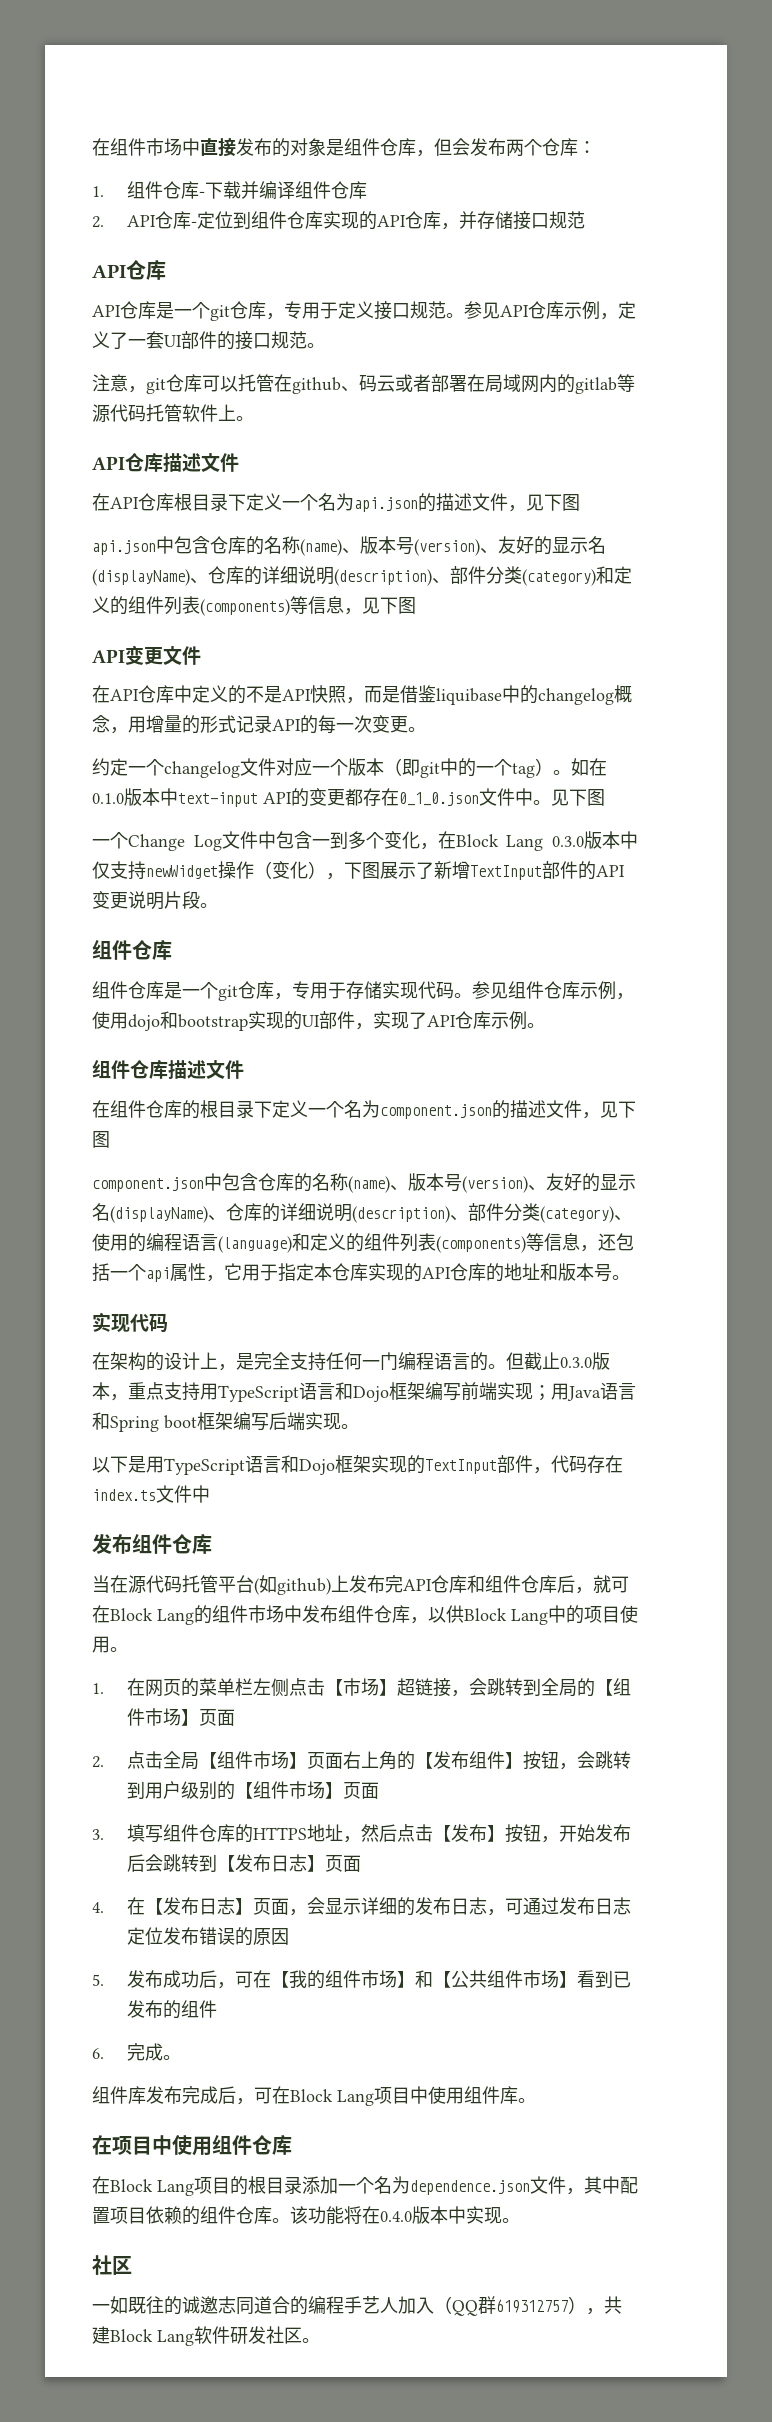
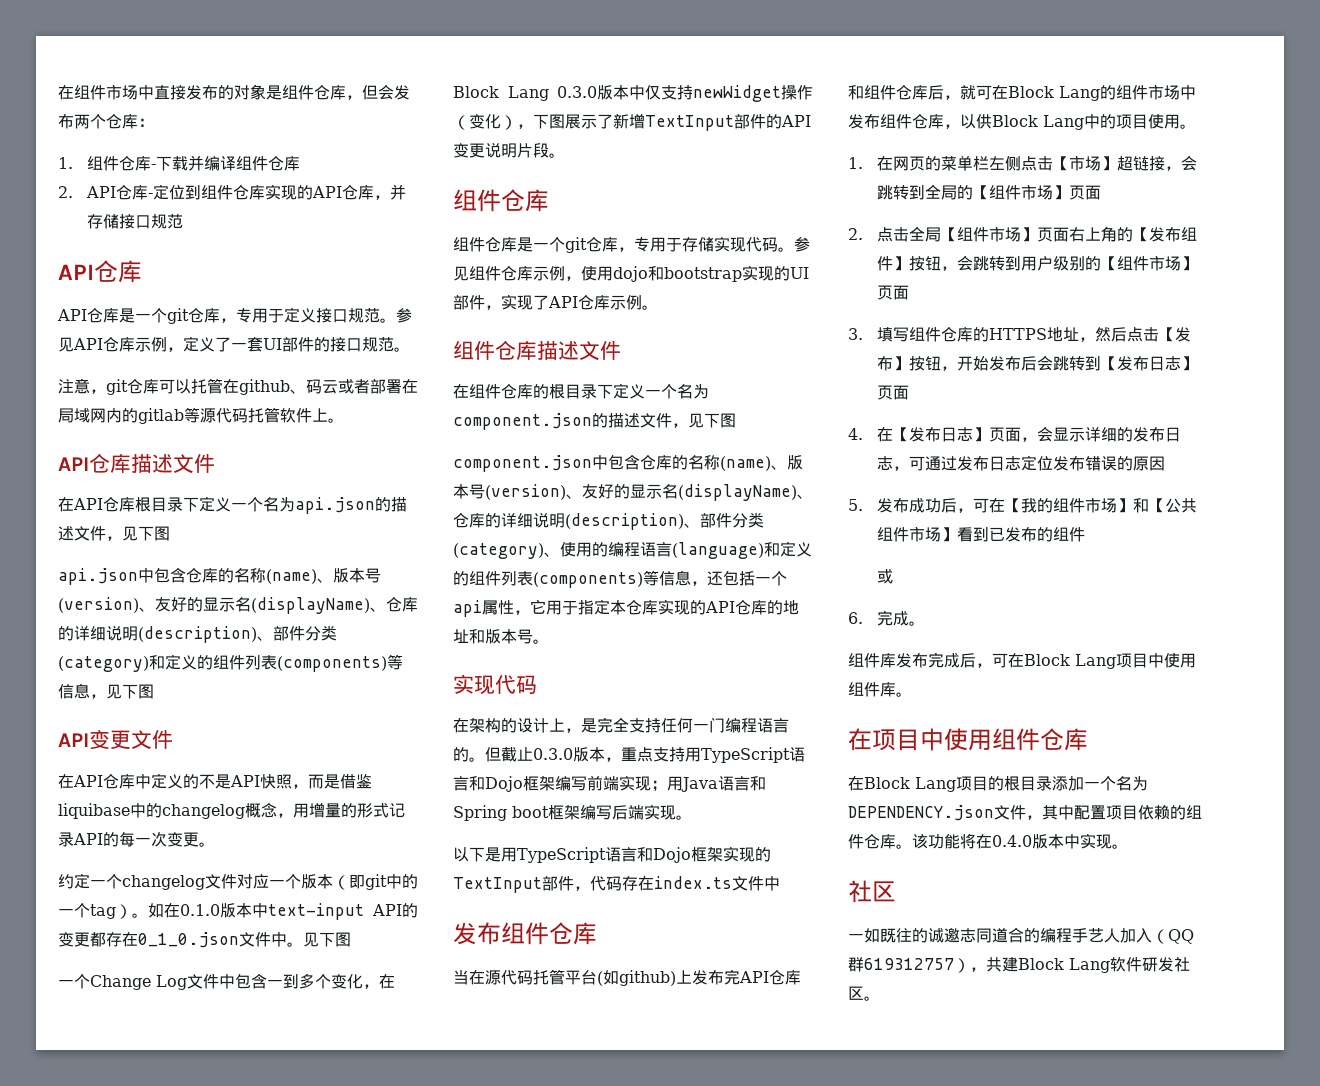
  5.发布成功后，可在【我的组件市场】和【公共组件市场】看到已发布的组件
+ 或
- 在Block Lang项目的根目录添加一个名为dependence.json文件，其中配置项目依赖的组件仓库。
+ 在Block Lang项目的根目录添加一个名为DEPENDENCY.json文件，其中配置项目依赖的组件仓库。

